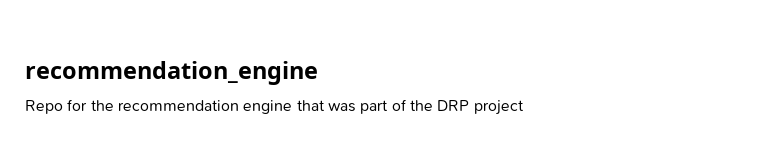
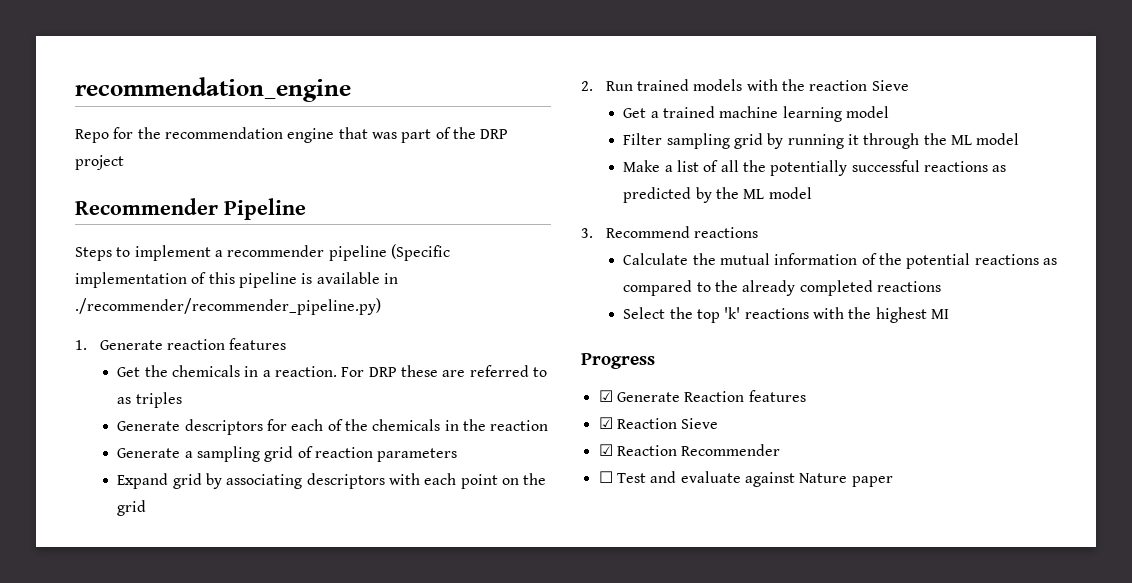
+ Recommender Pipeline
+ Steps to implement a recommender pipeline (Specific implementation of this pipeline is available in ./recommender/recommender_pipeline.py)
+ 1. Generate reaction features
+ Get the chemicals in a reaction. For DRP these are referred to as triples
+ Generate descriptors for each of the chemicals in the reaction
+ Generate a sampling grid of reaction parameters
+ Expand grid by associating descriptors with each point on the grid
+ 2. Run trained models with the reaction Sieve
+ Get a trained machine learning model
+ Filter sampling grid by running it through the ML model
+ Make a list of all the potentially successful reactions as predicted by the ML model
+ 3. Recommend reactions
+ Calculate the mutual information of the potential reactions as compared to the already completed reactions
+ Select the top 'k' reactions with the highest MI
+ Progress
+ ☑ Generate Reaction features
+ ☑ Reaction Sieve
+ ☑ Reaction Recommender
+ ☐ Test and evaluate against Nature paper

